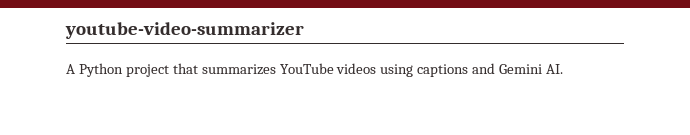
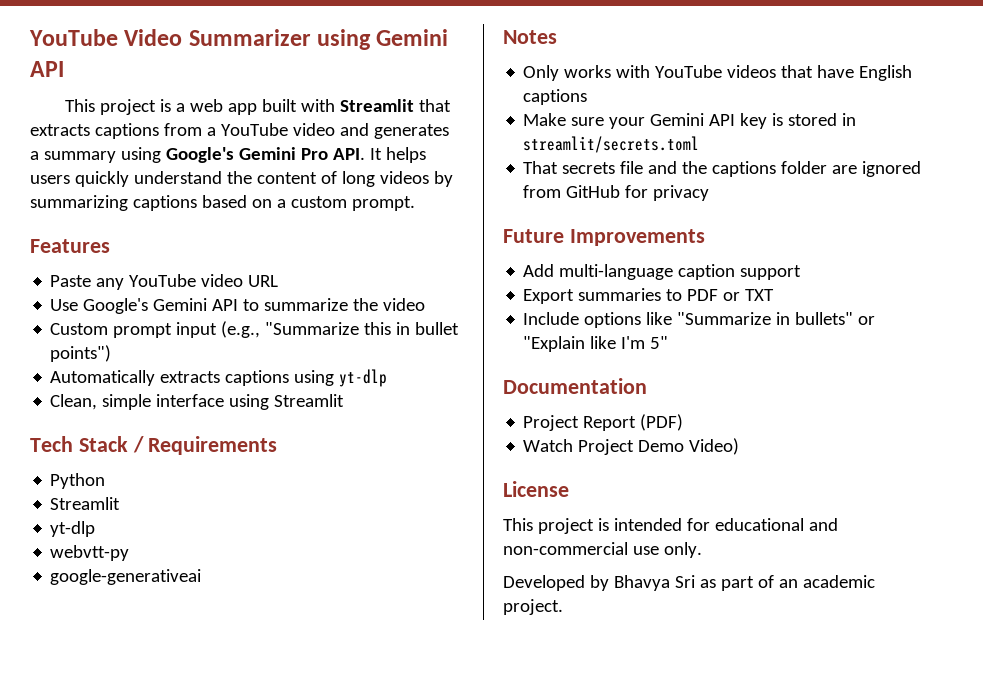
- youtube-video-summarizer
- A Python project that summarizes YouTube videos using captions and Gemini AI.
+ YouTube Video Summarizer using Gemini API
+ This project is a web app built with Streamlit that extracts captions from a YouTube video and generates a summary using Google's Gemini Pro API. It helps users quickly understand the content of long videos by summarizing captions based on a custom prompt.
+ Features
+ Paste any YouTube video URL
+ Use Google's Gemini API to summarize the video
+ Custom prompt input (e.g., "Summarize this in bullet points")
+ Automatically extracts captions using yt-dlp
+ Clean, simple interface using Streamlit
+ Tech Stack / Requirements
+ Python
+ Streamlit
+ yt-dlp
+ webvtt-py
+ google-generativeai
+ Notes
+ Only works with YouTube videos that have English captions
+ Make sure your Gemini API key is stored in streamlit/secrets.toml
+ That secrets file and the captions folder are ignored from GitHub for privacy
+ Future Improvements
+ Add multi-language caption support
+ Export summaries to PDF or TXT
+ Include options like "Summarize in bullets" or "Explain like I'm 5"
+ Documentation
+ Project Report (PDF)
+ Watch Project Demo Video)
+ License
+ This project is intended for educational and non-commercial use only.
+ Developed by Bhavya Sri as part of an academic project.

